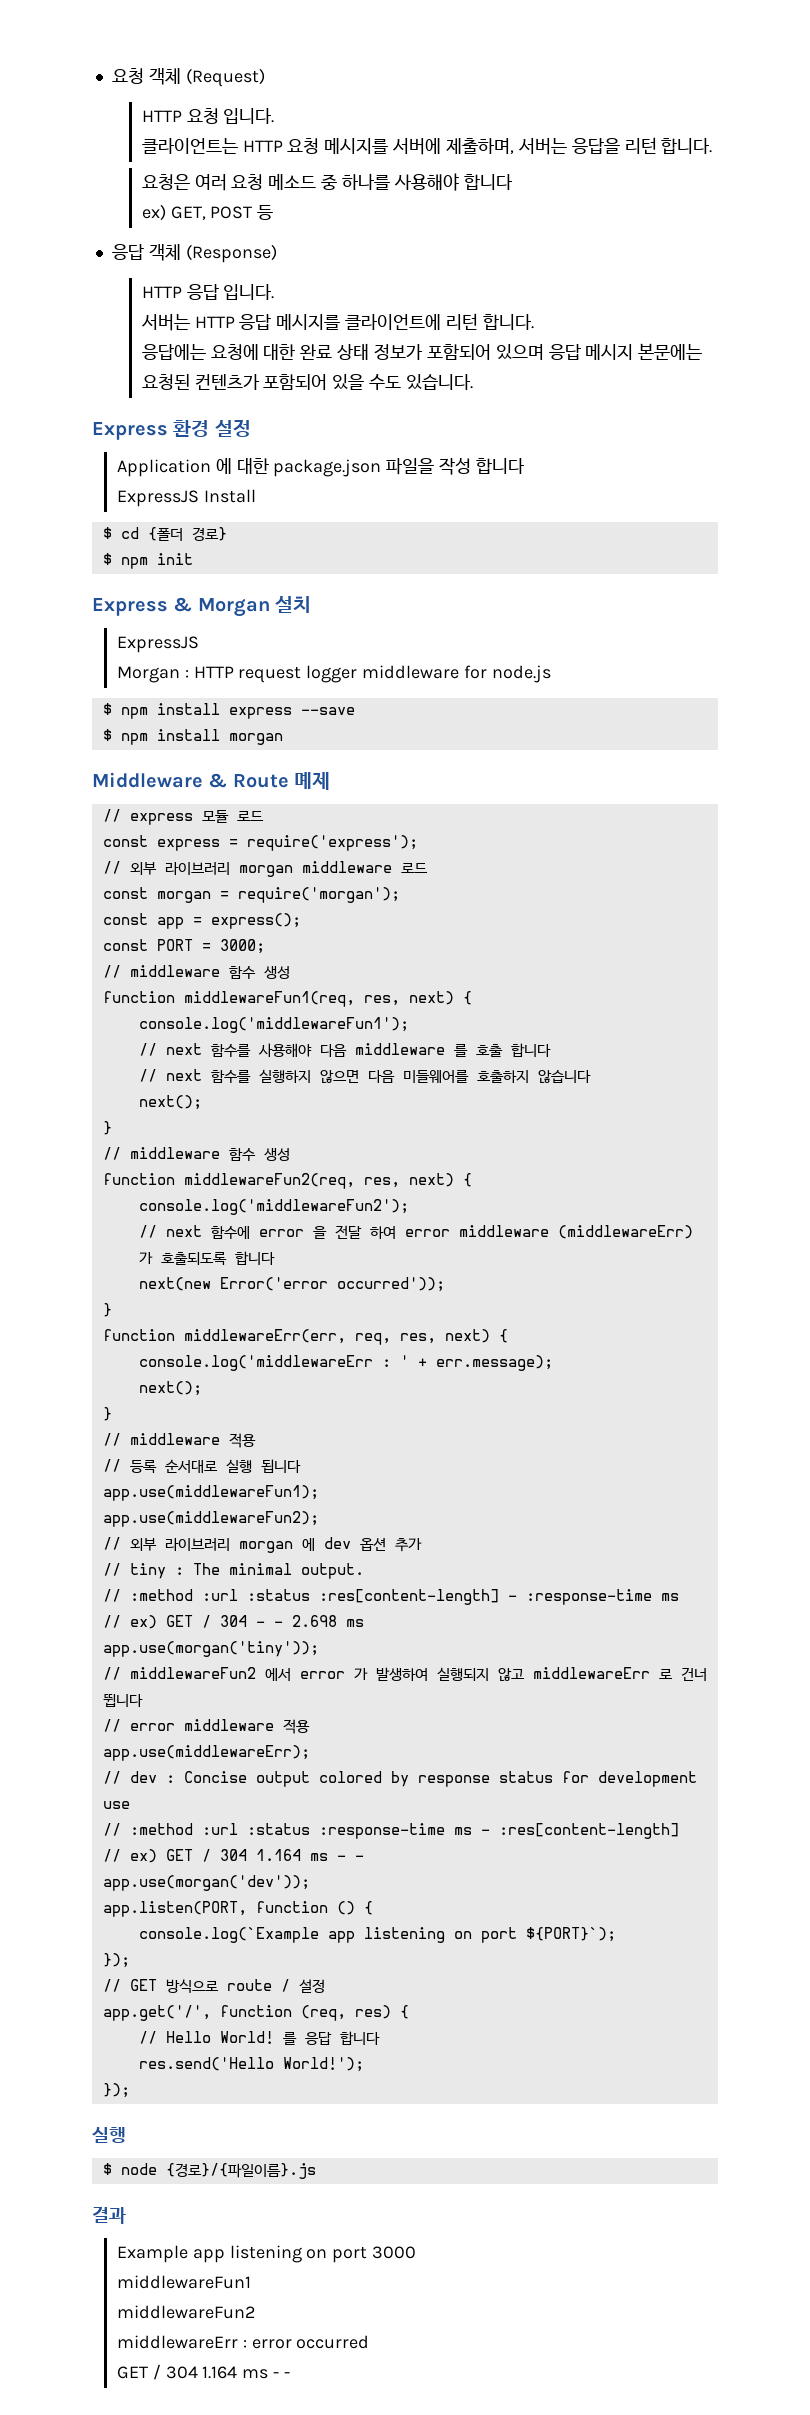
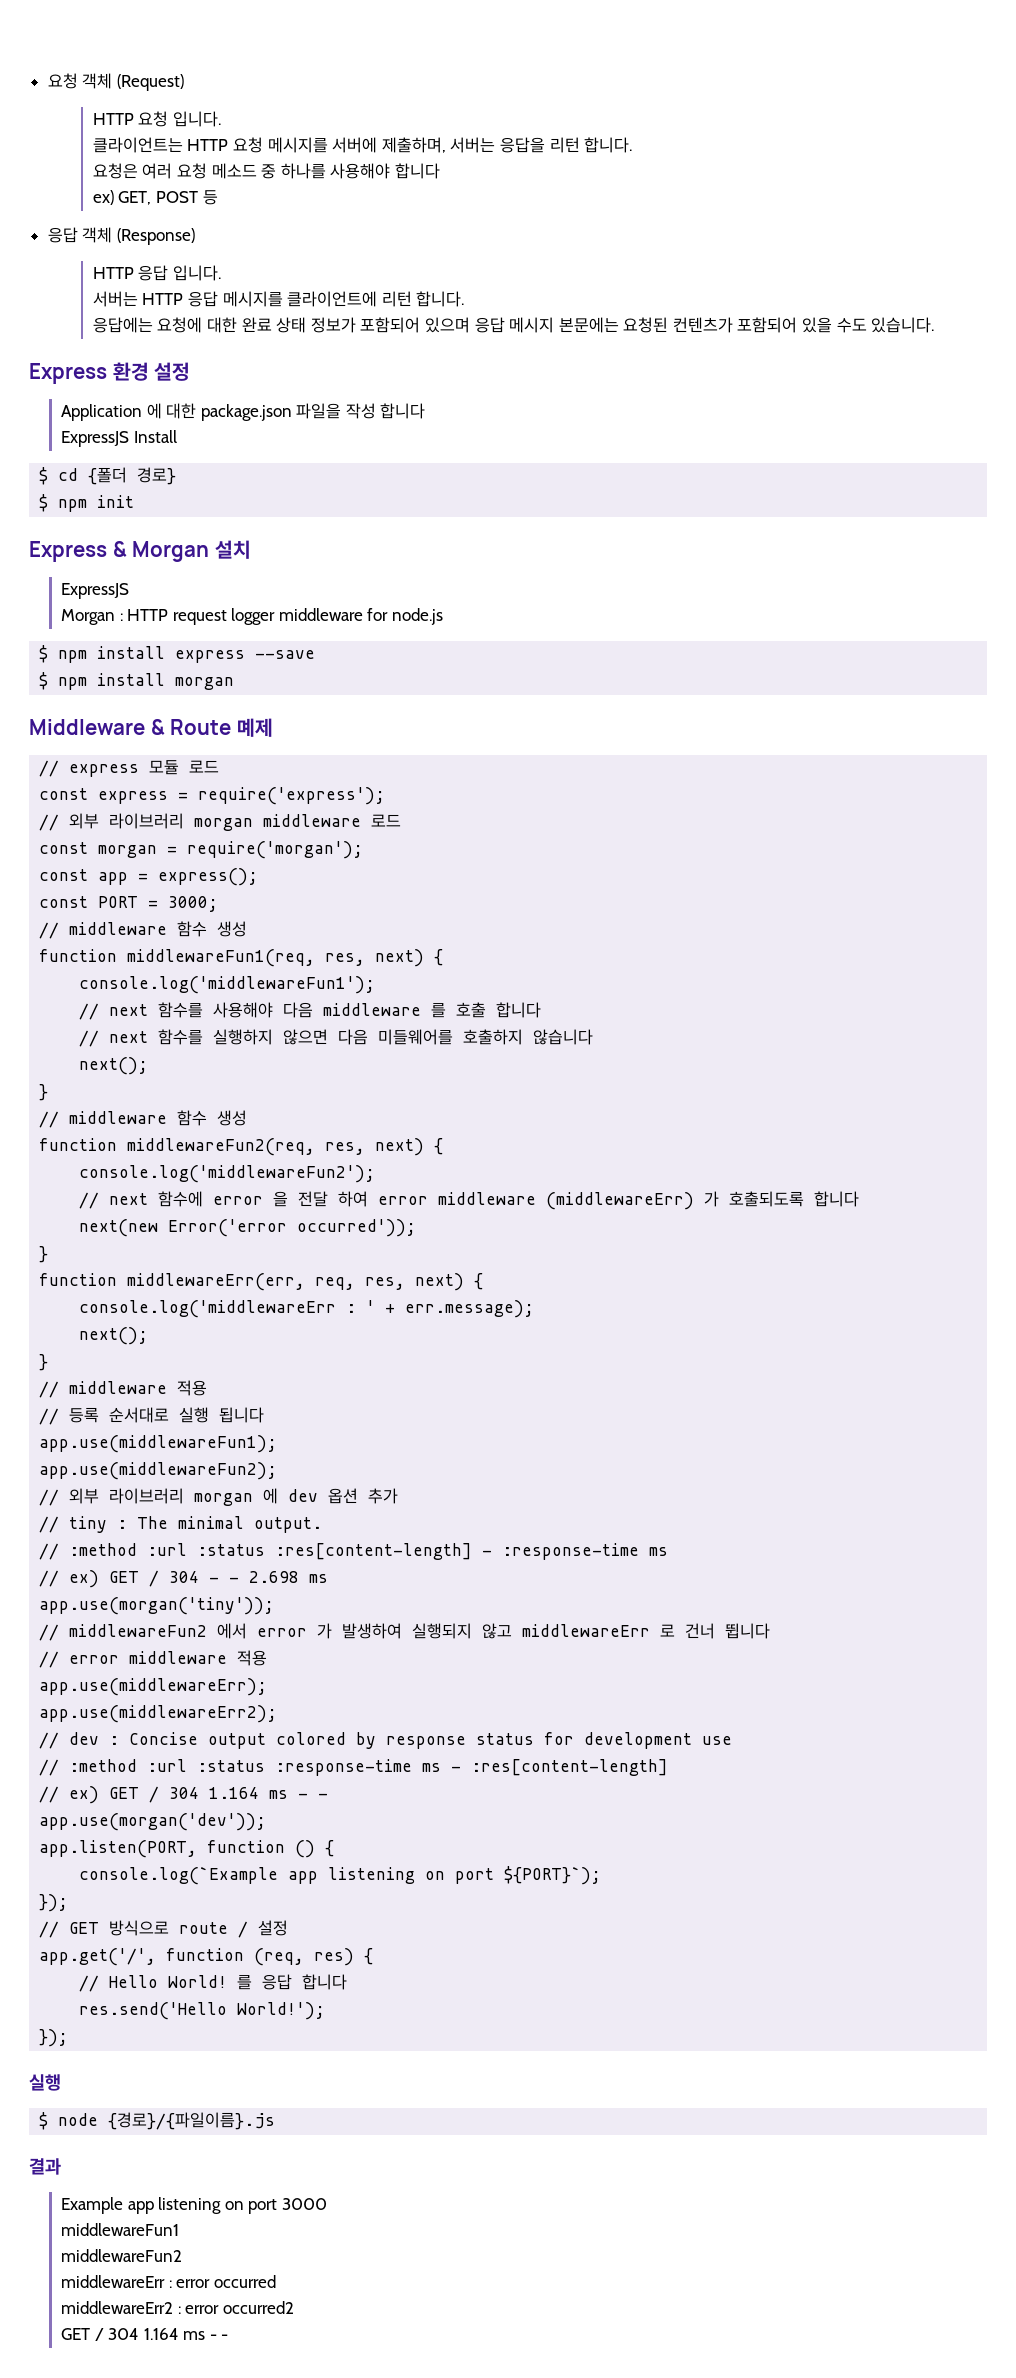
+ app.use(middlewareErr2);
+ middlewareErr2 : error occurred2

